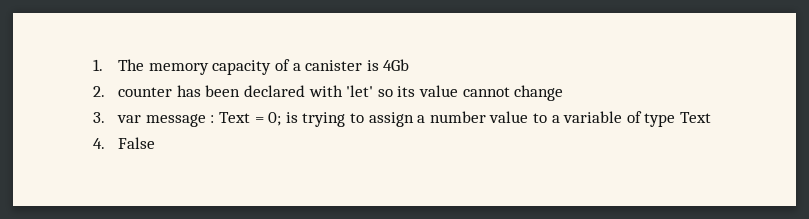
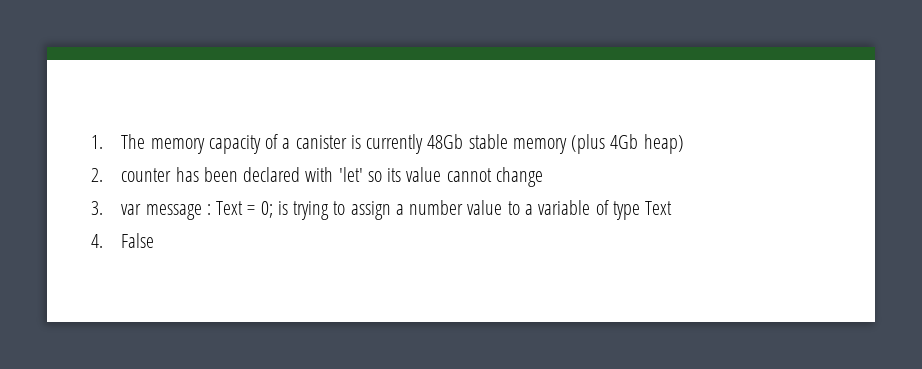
- 1. The memory capacity of a canister is 4Gb
+ 1. The memory capacity of a canister is currently 48Gb stable memory (plus 4Gb heap)

